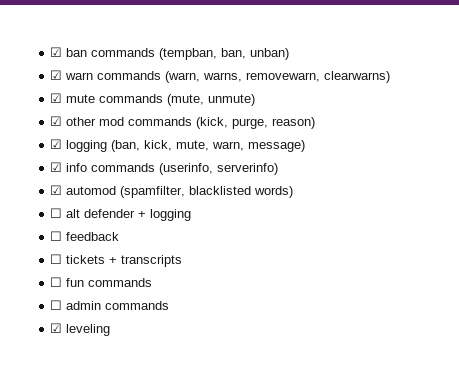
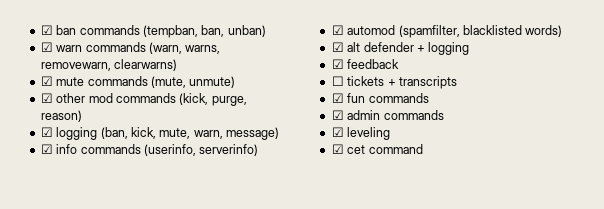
- ☐ alt defender + logging
+ ☑ alt defender + logging
- ☐ feedback
+ ☑ feedback
- ☐ fun commands
+ ☑ fun commands
- ☐ admin commands
+ ☑ admin commands
+ ☑ cet command

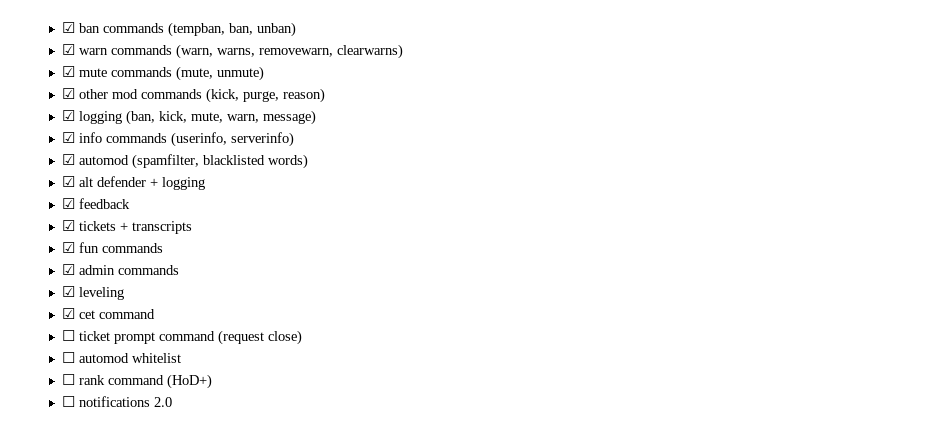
- ☐ tickets + transcripts
+ ☑ tickets + transcripts
+ ☐ ticket prompt command (request close)
+ ☐ automod whitelist
+ ☐ rank command (HoD+)
+ ☐ notifications 2.0

